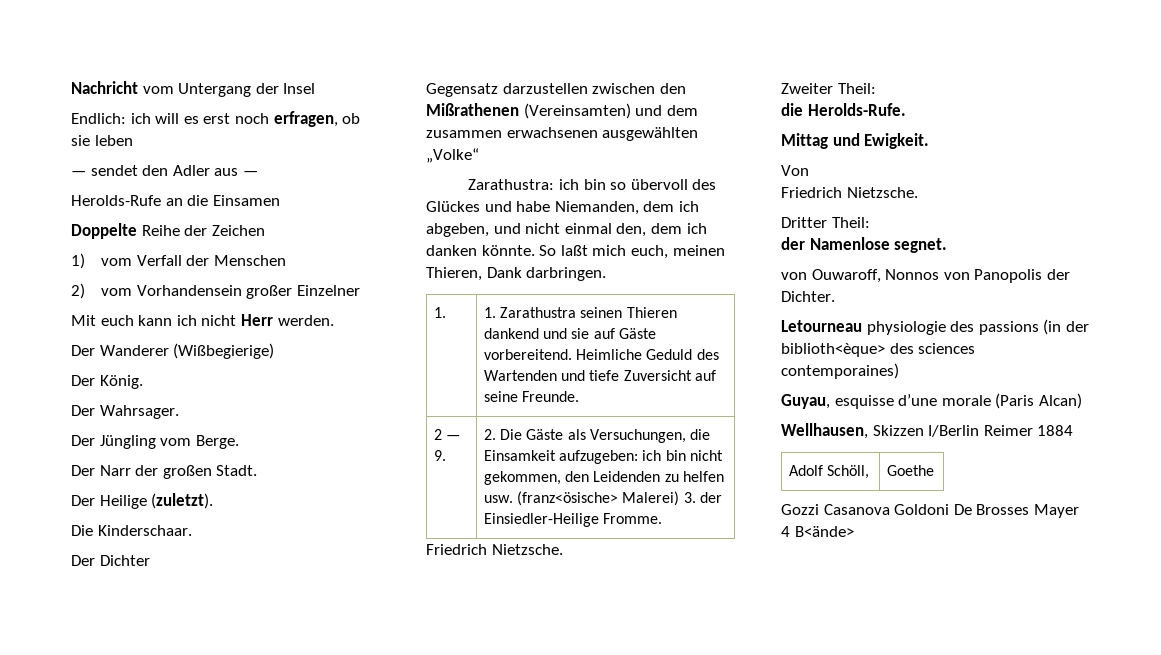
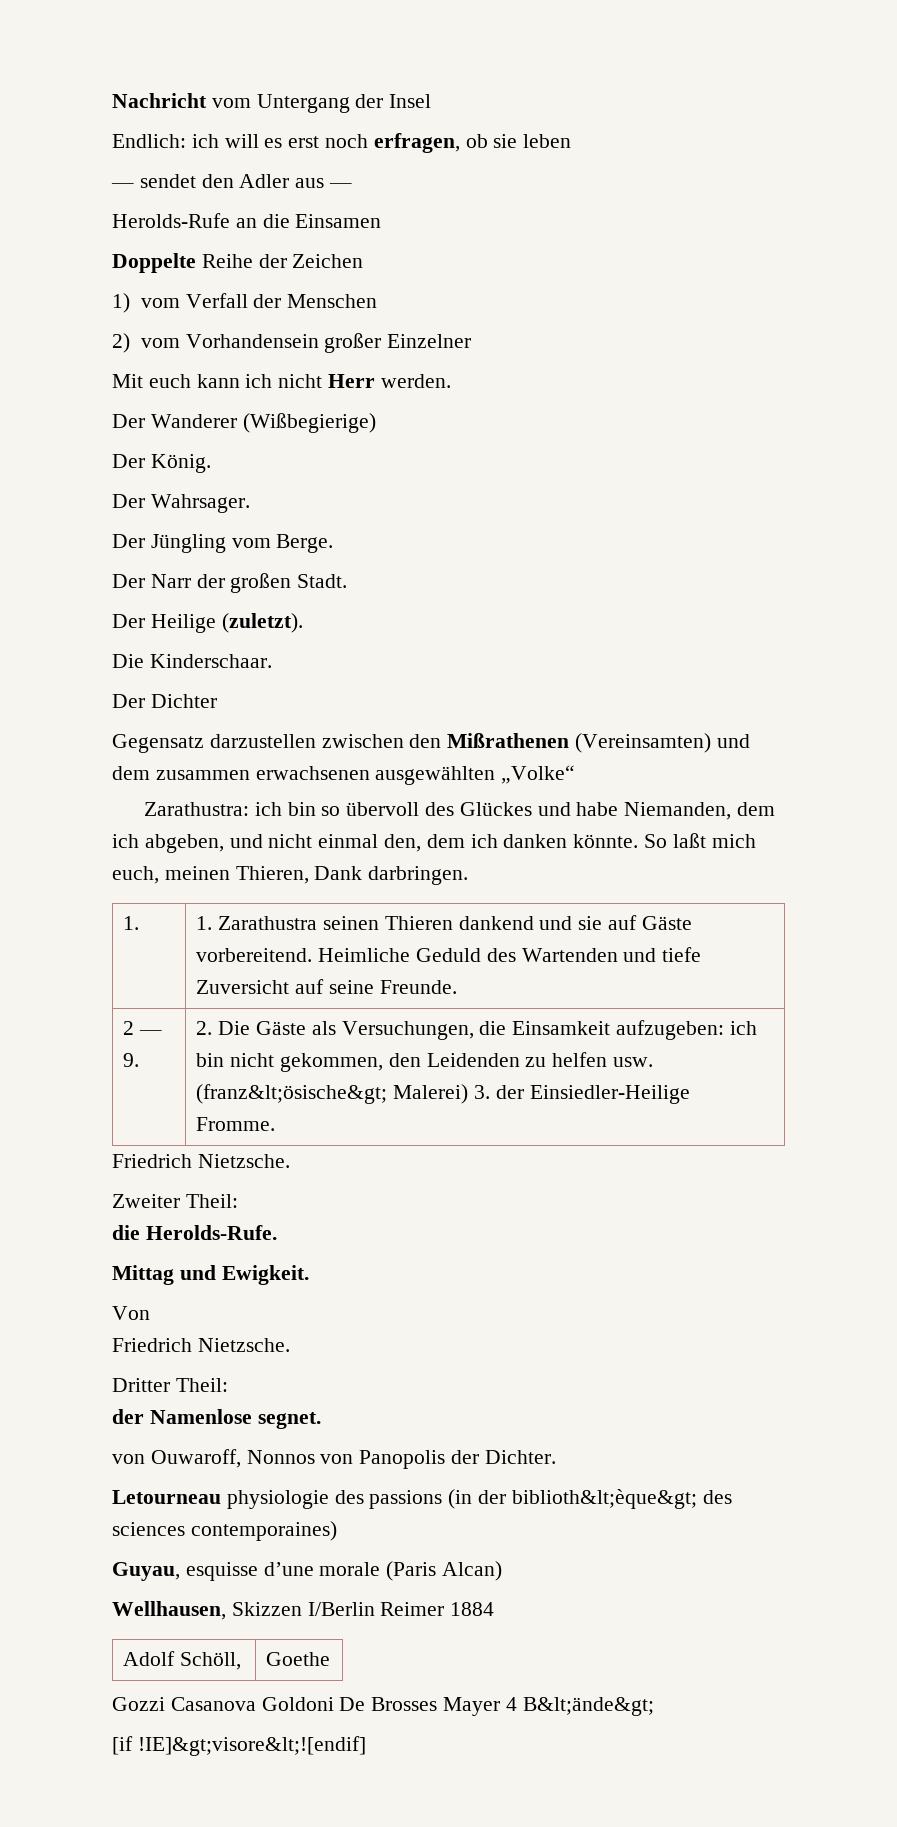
- 2 — 9. | 2. Die Gäste als Versuchungen, die Einsamkeit aufzugeben: ich bin nicht gekommen, den Leidenden zu helfen usw. (franz<ösische> Malerei) 3. der Einsiedler-Heilige Fromme.
+ 2 — 9. | 2. Die Gäste als Versuchungen, die Einsamkeit aufzugeben: ich bin nicht gekommen, den Leidenden zu helfen usw. (franz&lt;ösische&gt; Malerei) 3. der Einsiedler-Heilige Fromme.
- Letourneau physiologie des passions (in der biblioth<èque> des sciences contemporaines)
+ Letourneau physiologie des passions (in der biblioth&lt;èque&gt; des sciences contemporaines)
- Gozzi Casanova Goldoni De Brosses Mayer 4 B<ände>
+ Gozzi Casanova Goldoni De Brosses Mayer 4 B&lt;ände&gt;
+ [if !IE]&gt;visore&lt;![endif]

